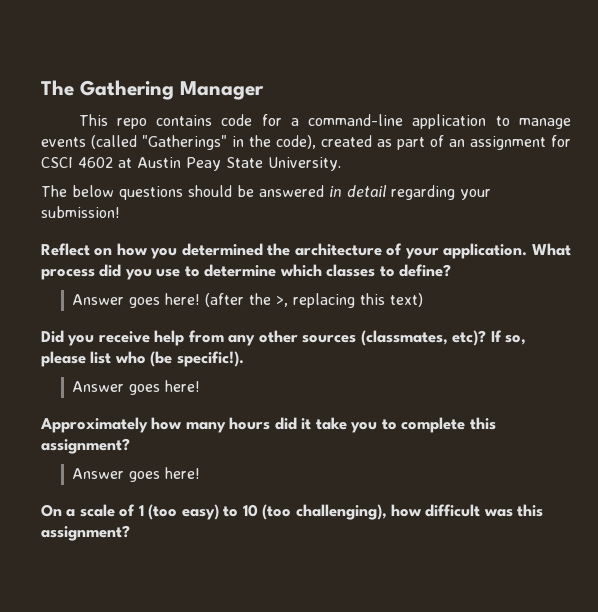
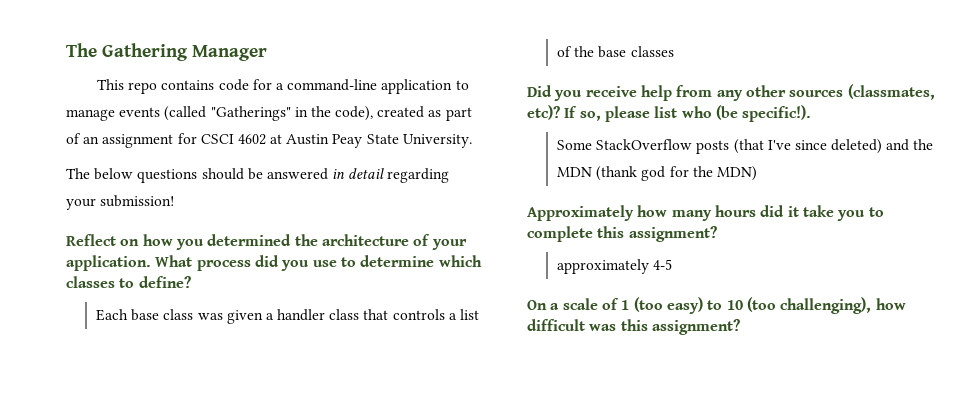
- Answer goes here! (after the >, replacing this text)
+ Each base class was given a handler class that controls a list of the base classes
  If so, please list who (be specific!).
- Answer goes here!
+ Some StackOverflow posts (that I've since deleted) and the MDN (thank god for the MDN)
  Approximately how many hours did it take you to complete this assignment?
- Answer goes here!
+ approximately 4-5

